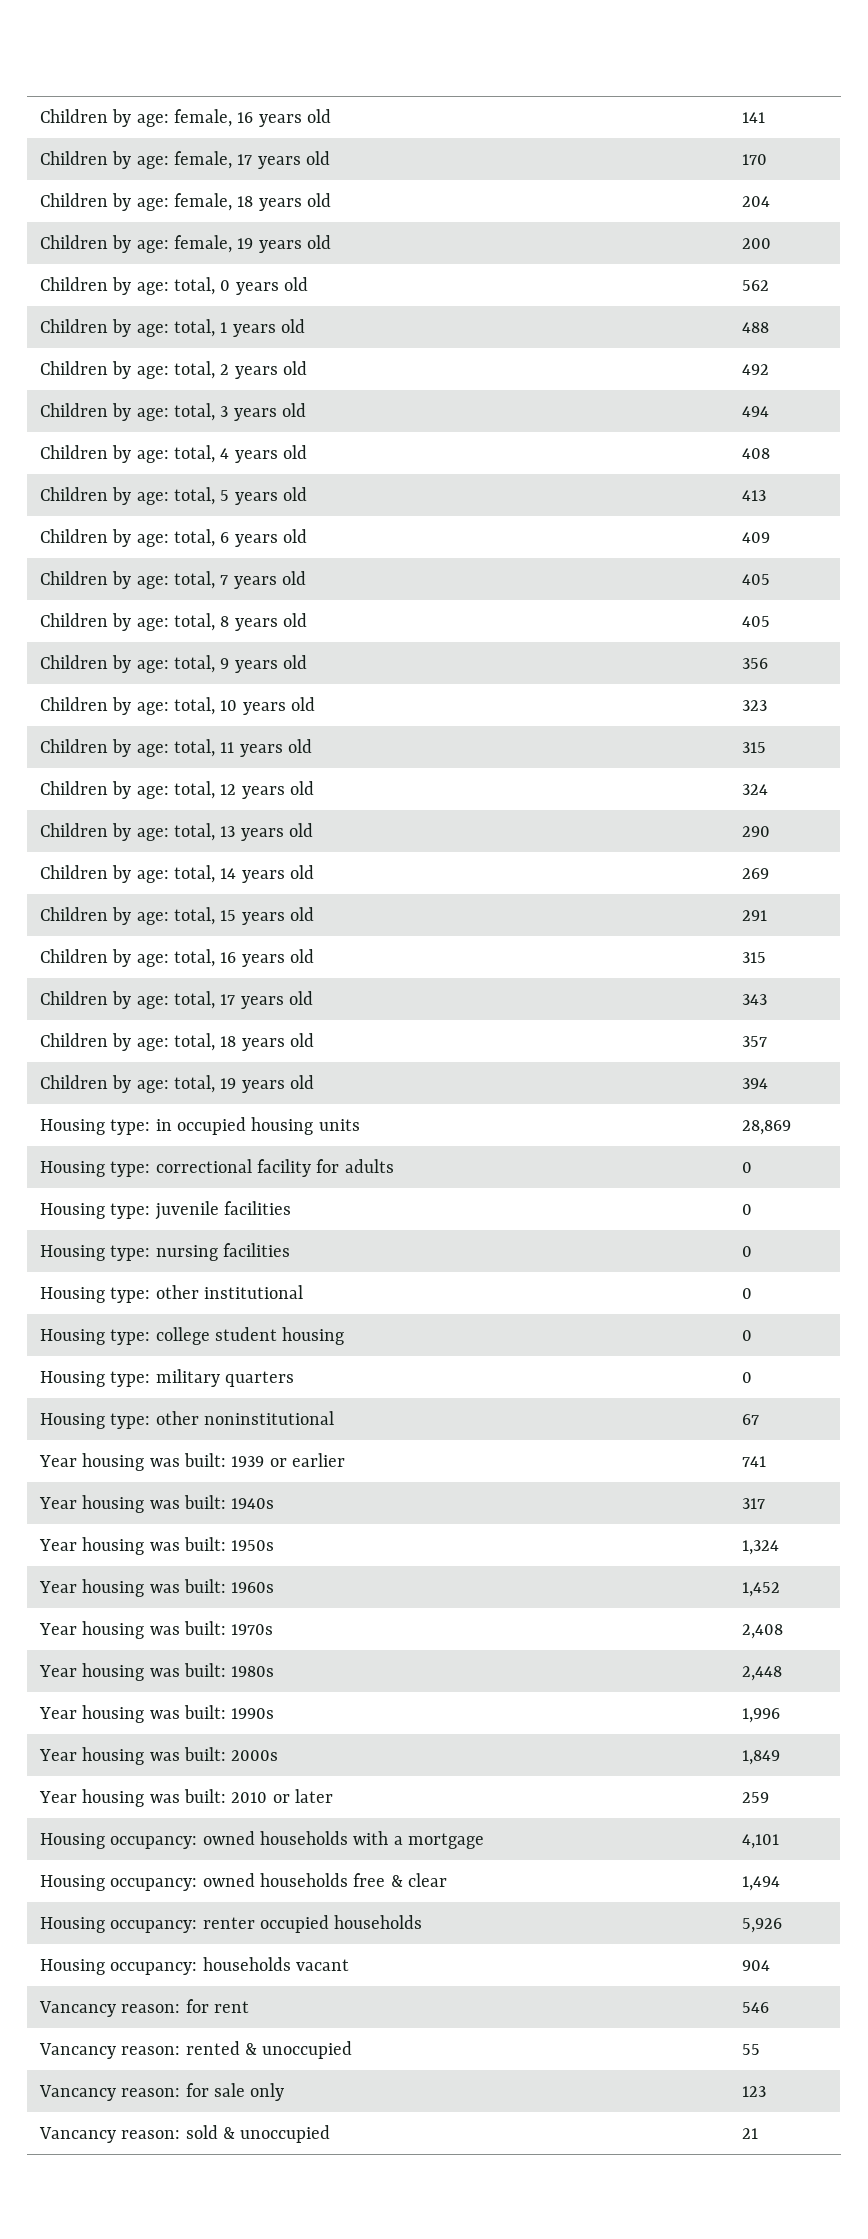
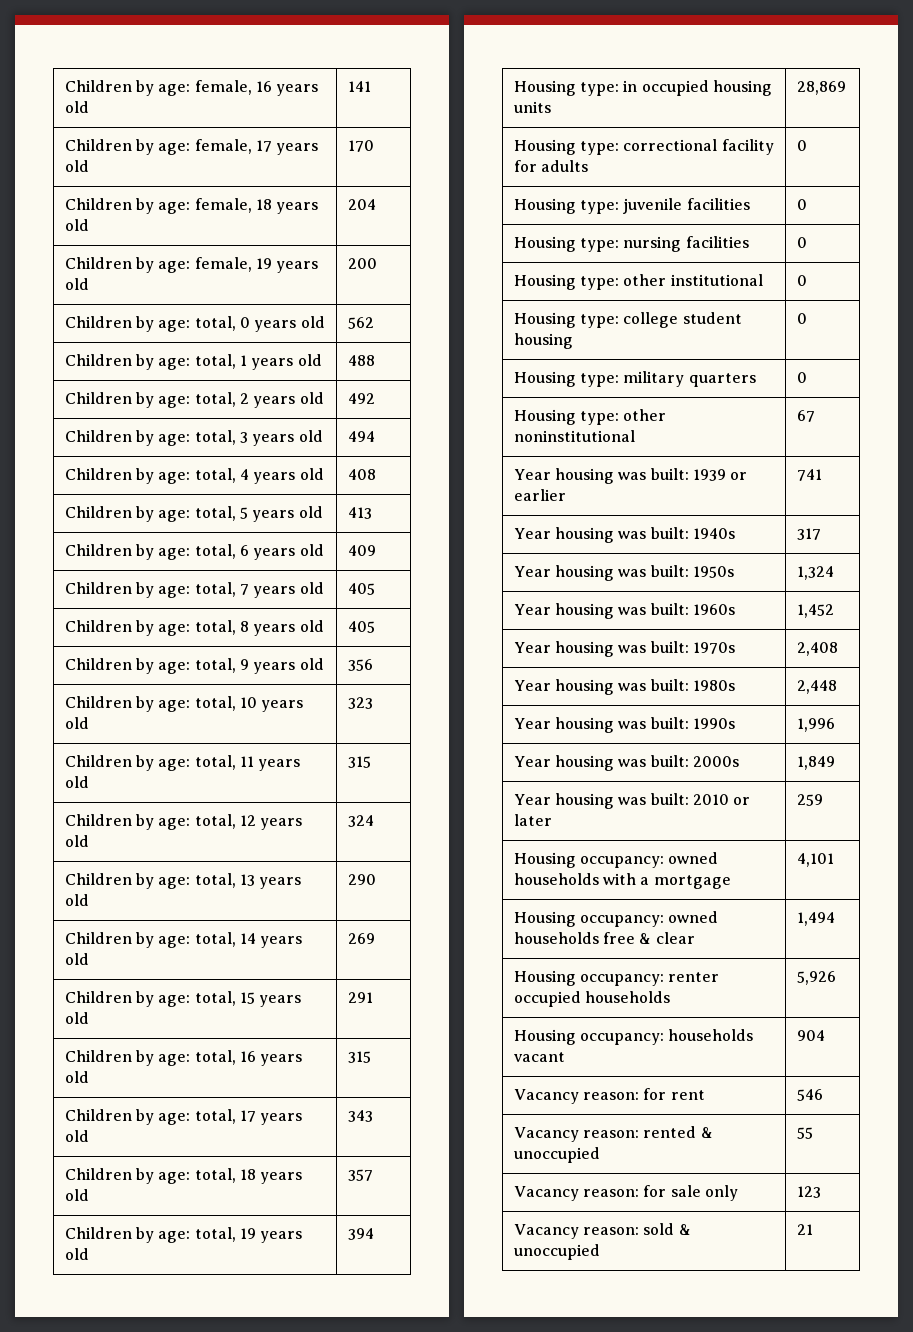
- Vancancy reason: for rent | 546
+ Vacancy reason: for rent | 546
- Vancancy reason: rented & unoccupied | 55
+ Vacancy reason: rented & unoccupied | 55
- Vancancy reason: for sale only | 123
+ Vacancy reason: for sale only | 123
- Vancancy reason: sold & unoccupied | 21
+ Vacancy reason: sold & unoccupied | 21

